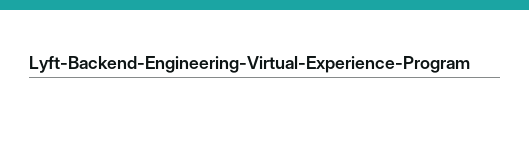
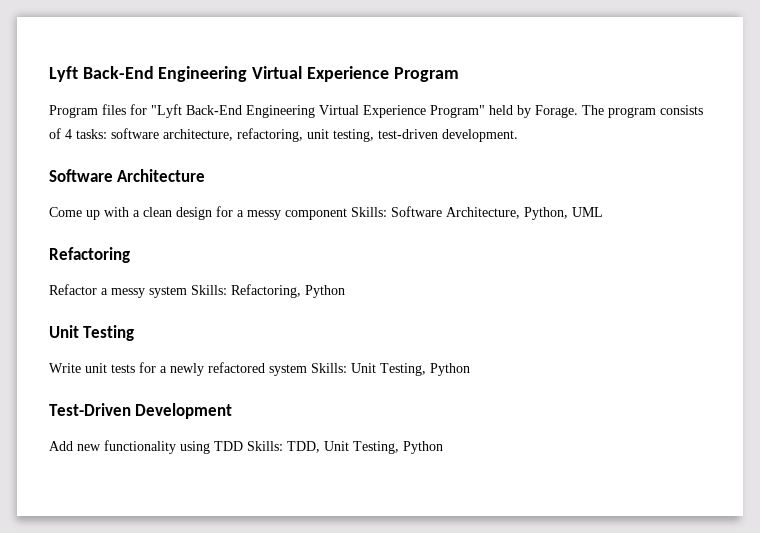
- Lyft-Backend-Engineering-Virtual-Experience-Program
+ Lyft Back-End Engineering Virtual Experience Program
+ Program files for "Lyft Back-End Engineering Virtual Experience Program" held by Forage. The program consists of 4 tasks: software architecture, refactoring, unit testing, test-driven development.
+ Software Architecture
+ Come up with a clean design for a messy component Skills: Software Architecture, Python, UML
+ Refactoring
+ Refactor a messy system Skills: Refactoring, Python
+ Unit Testing
+ Write unit tests for a newly refactored system Skills: Unit Testing, Python
+ Test-Driven Development
+ Add new functionality using TDD Skills: TDD, Unit Testing, Python

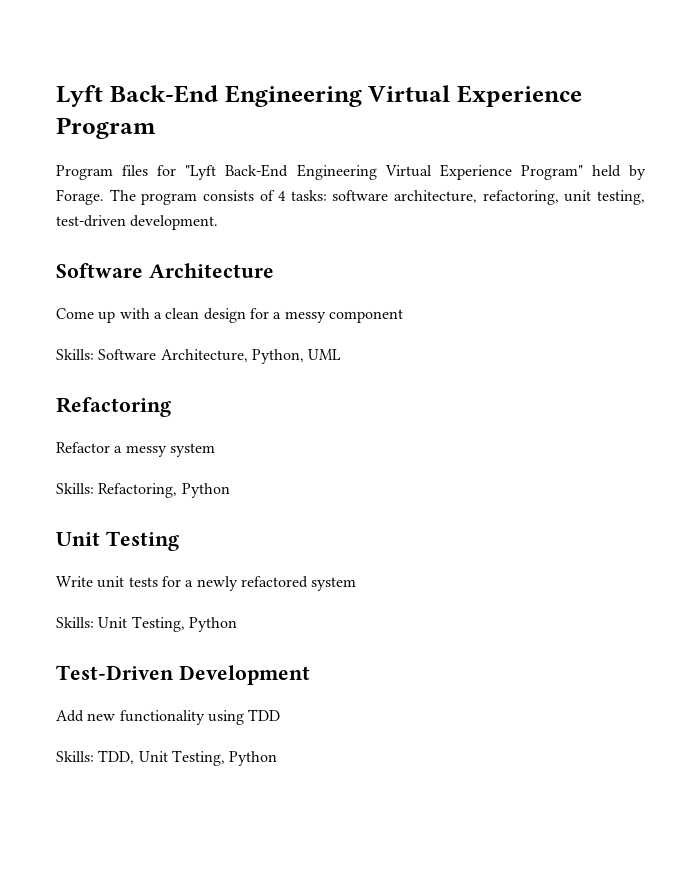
- Come up with a clean design for a messy component Skills: Software Architecture, Python, UML
+ Come up with a clean design for a messy component
+ Skills: Software Architecture, Python, UML
- Refactor a messy system Skills: Refactoring, Python
+ Refactor a messy system
+ Skills: Refactoring, Python
- Write unit tests for a newly refactored system Skills: Unit Testing, Python
+ Write unit tests for a newly refactored system
+ Skills: Unit Testing, Python
- Add new functionality using TDD Skills: TDD, Unit Testing, Python
+ Add new functionality using TDD
+ Skills: TDD, Unit Testing, Python

